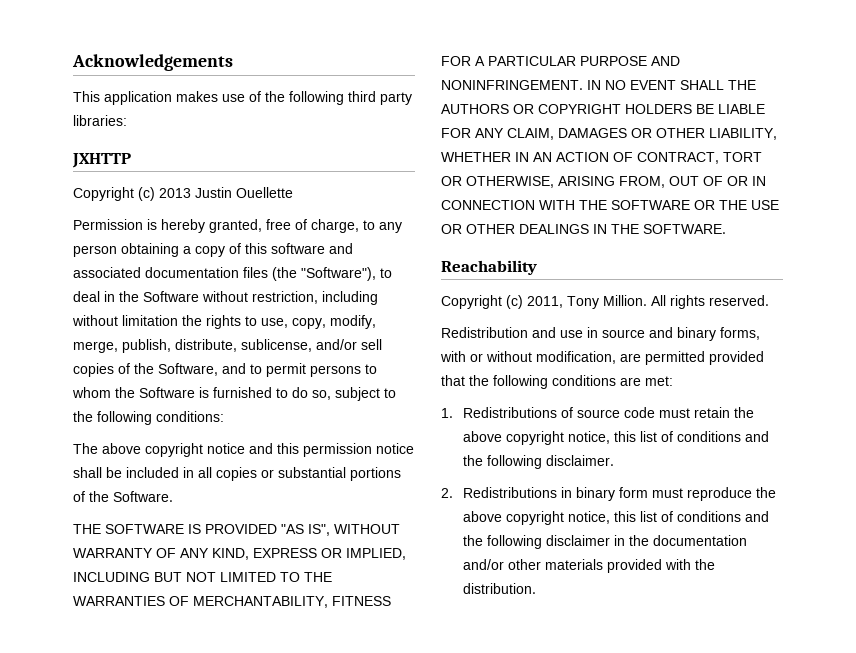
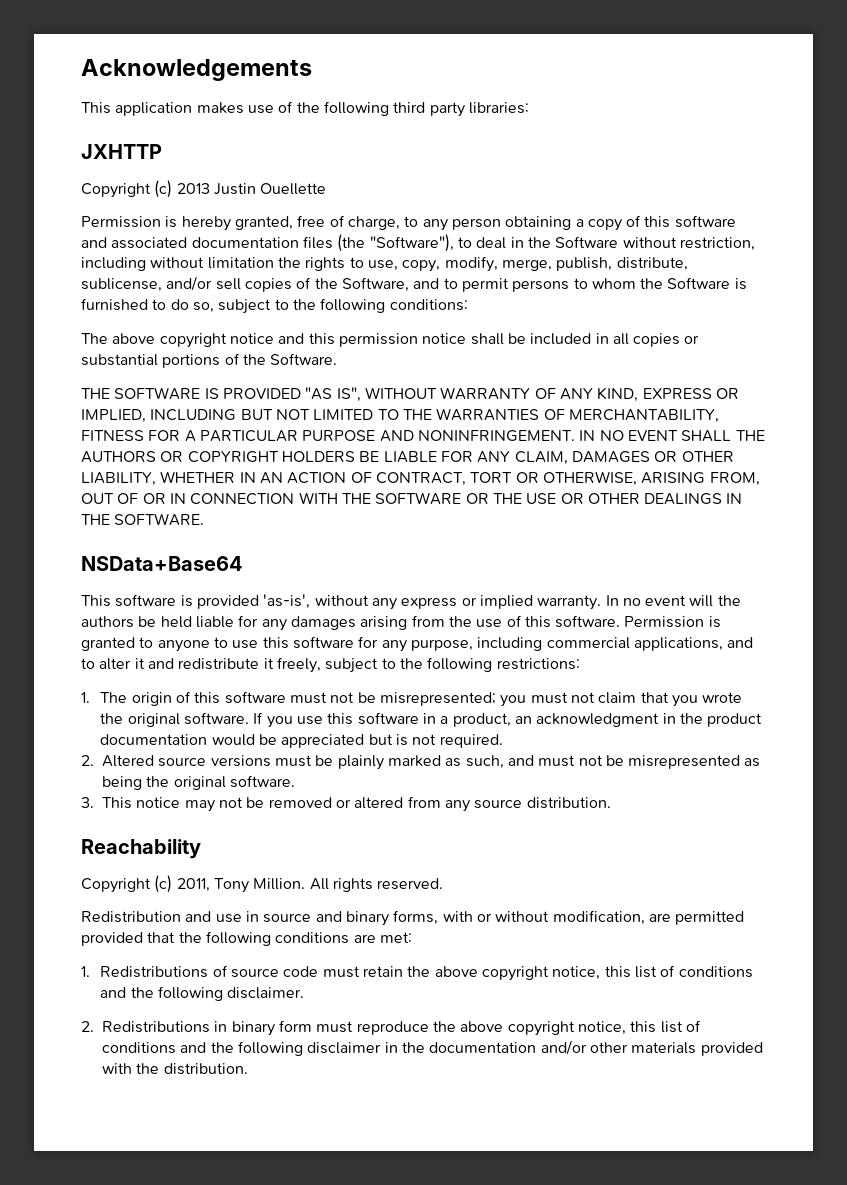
+ NSData+Base64
+ This software is provided 'as-is', without any express or implied warranty. In no event will the authors be held liable for any damages arising from the use of this software. Permission is granted to anyone to use this software for any purpose, including commercial applications, and to alter it and redistribute it freely, subject to the following restrictions:
+ 1. The origin of this software must not be misrepresented; you must not claim that you wrote the original software. If you use this software in a product, an acknowledgment in the product documentation would be appreciated but is not required.
+ 2. Altered source versions must be plainly marked as such, and must not be misrepresented as being the original software.
+ 3. This notice may not be removed or altered from any source distribution.

